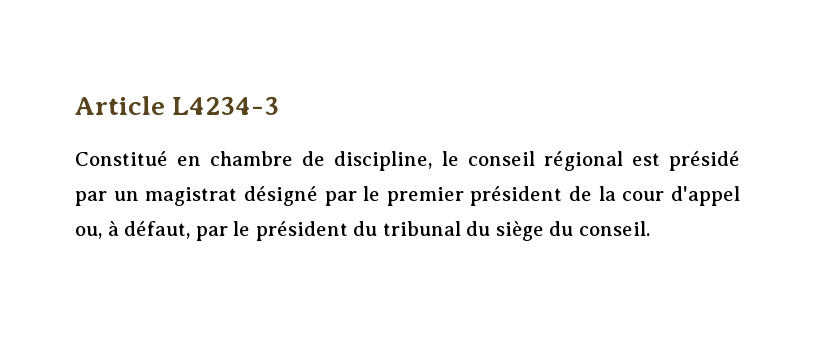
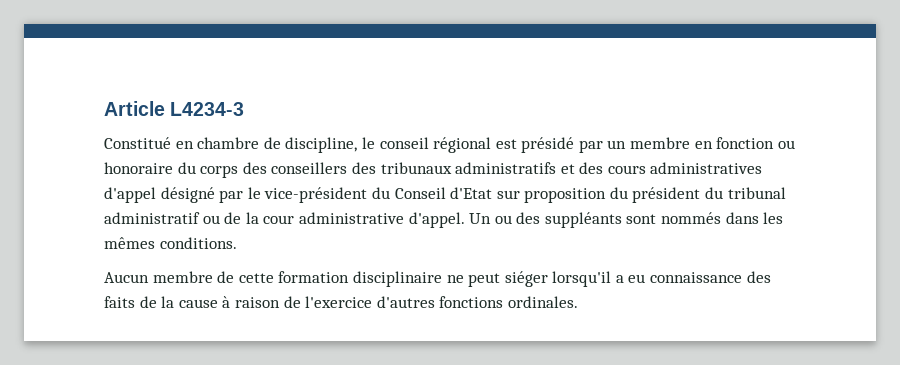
- Constitué en chambre de discipline, le conseil régional est présidé par un magistrat désigné par le premier président de la cour d'appel ou, à défaut, par le président du tribunal du siège du conseil.
+ Constitué en chambre de discipline, le conseil régional est présidé par un membre en fonction ou honoraire du corps des conseillers des tribunaux administratifs et des cours administratives d'appel désigné par le vice-président du Conseil d'Etat sur proposition du président du tribunal administratif ou de la cour administrative d'appel. Un ou des suppléants sont nommés dans les mêmes conditions.
+ Aucun membre de cette formation disciplinaire ne peut siéger lorsqu'il a eu connaissance des faits de la cause à raison de l'exercice d'autres fonctions ordinales.

